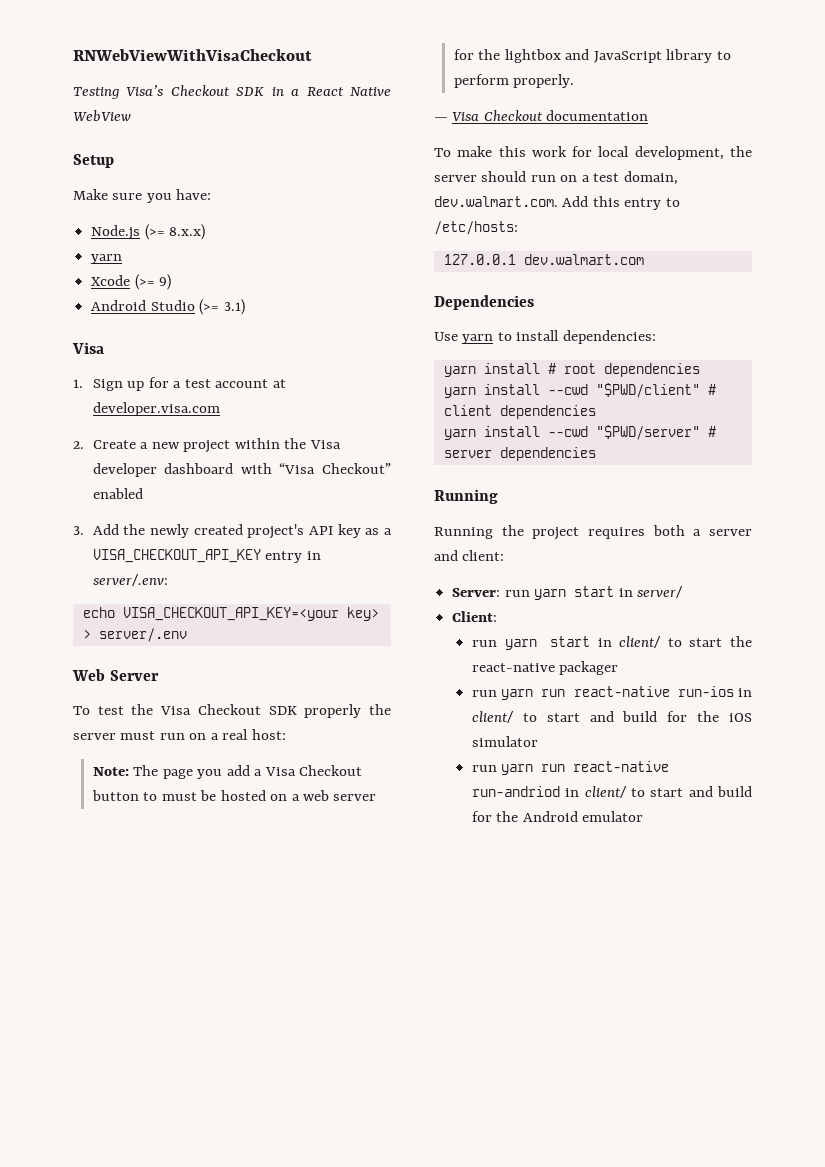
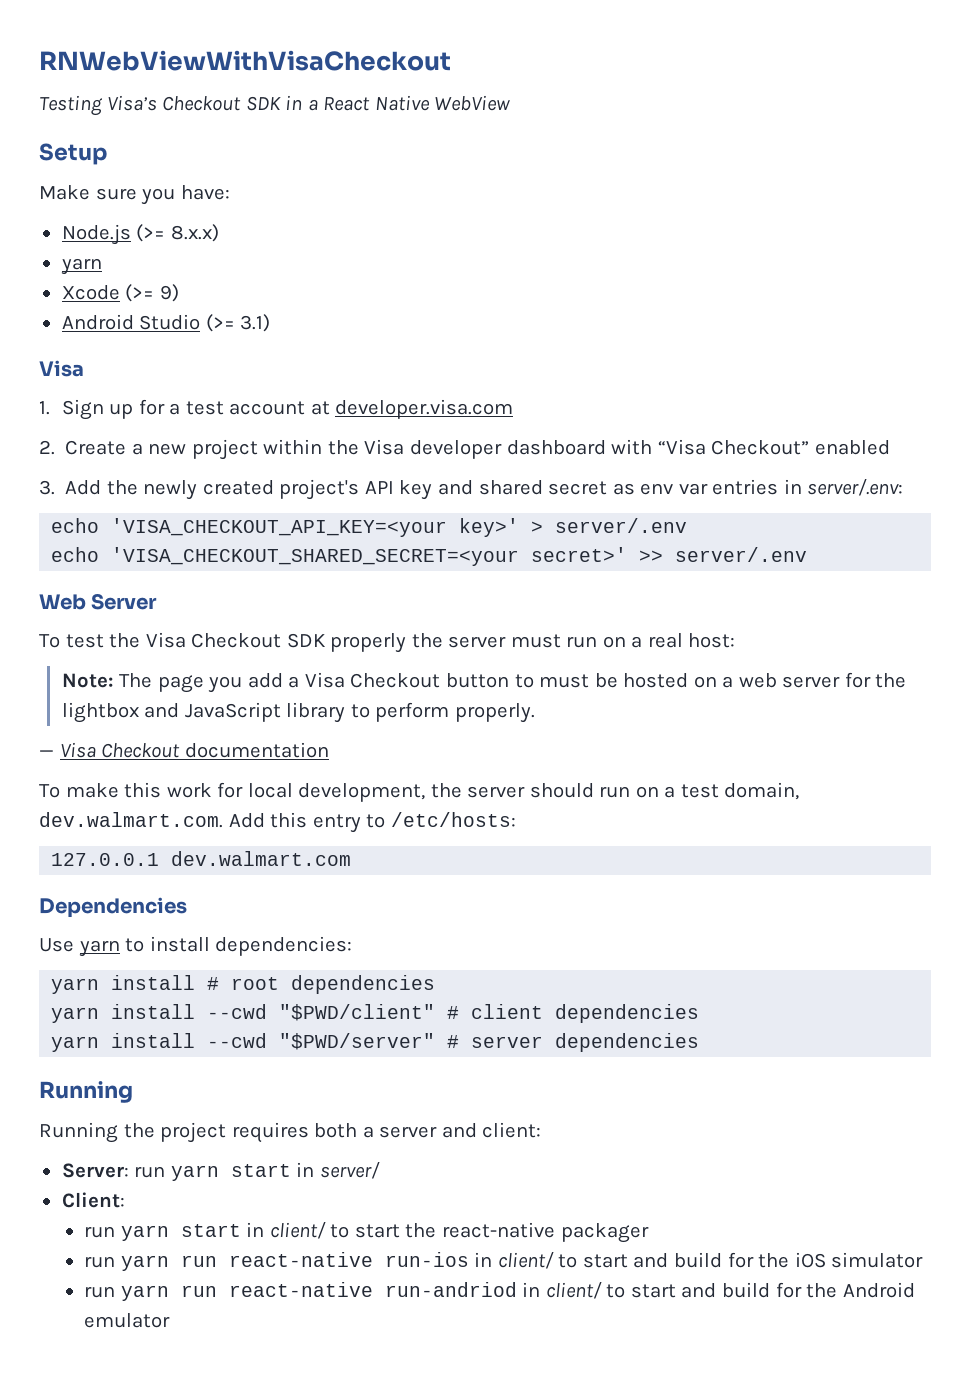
- 3. Add the newly created project's API key as a VISA_CHECKOUT_API_KEY entry in server/.env:
+ 3. Add the newly created project's API key and shared secret as env var entries in server/.env:
- echo VISA_CHECKOUT_API_KEY=<your key> > server/.env
+ echo 'VISA_CHECKOUT_API_KEY=<your key>' > server/.env
+ echo 'VISA_CHECKOUT_SHARED_SECRET=<your secret>' >> server/.env

